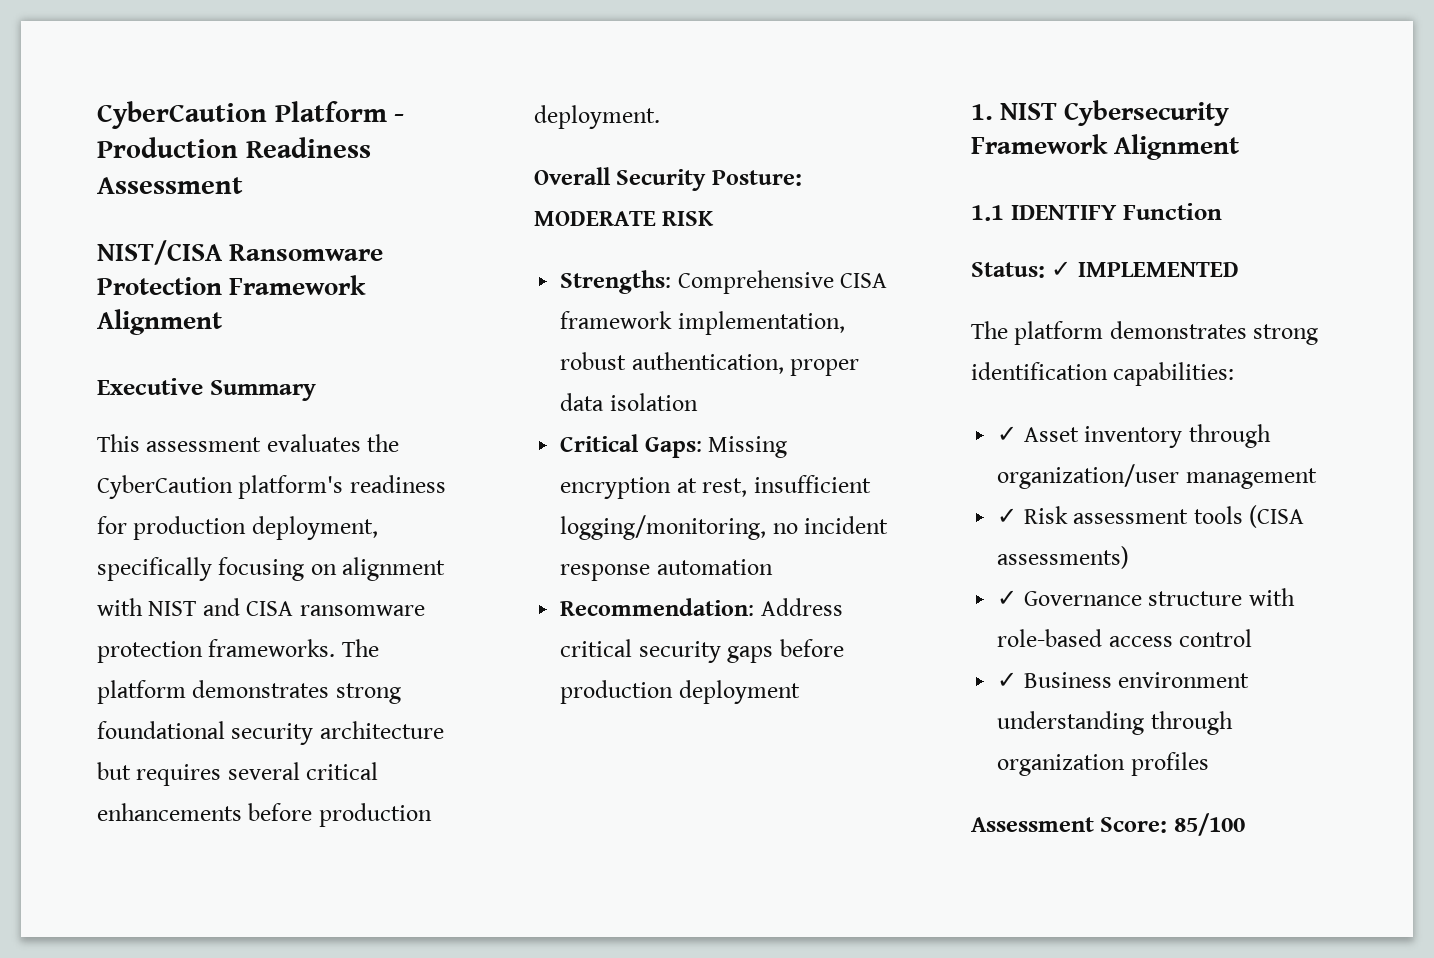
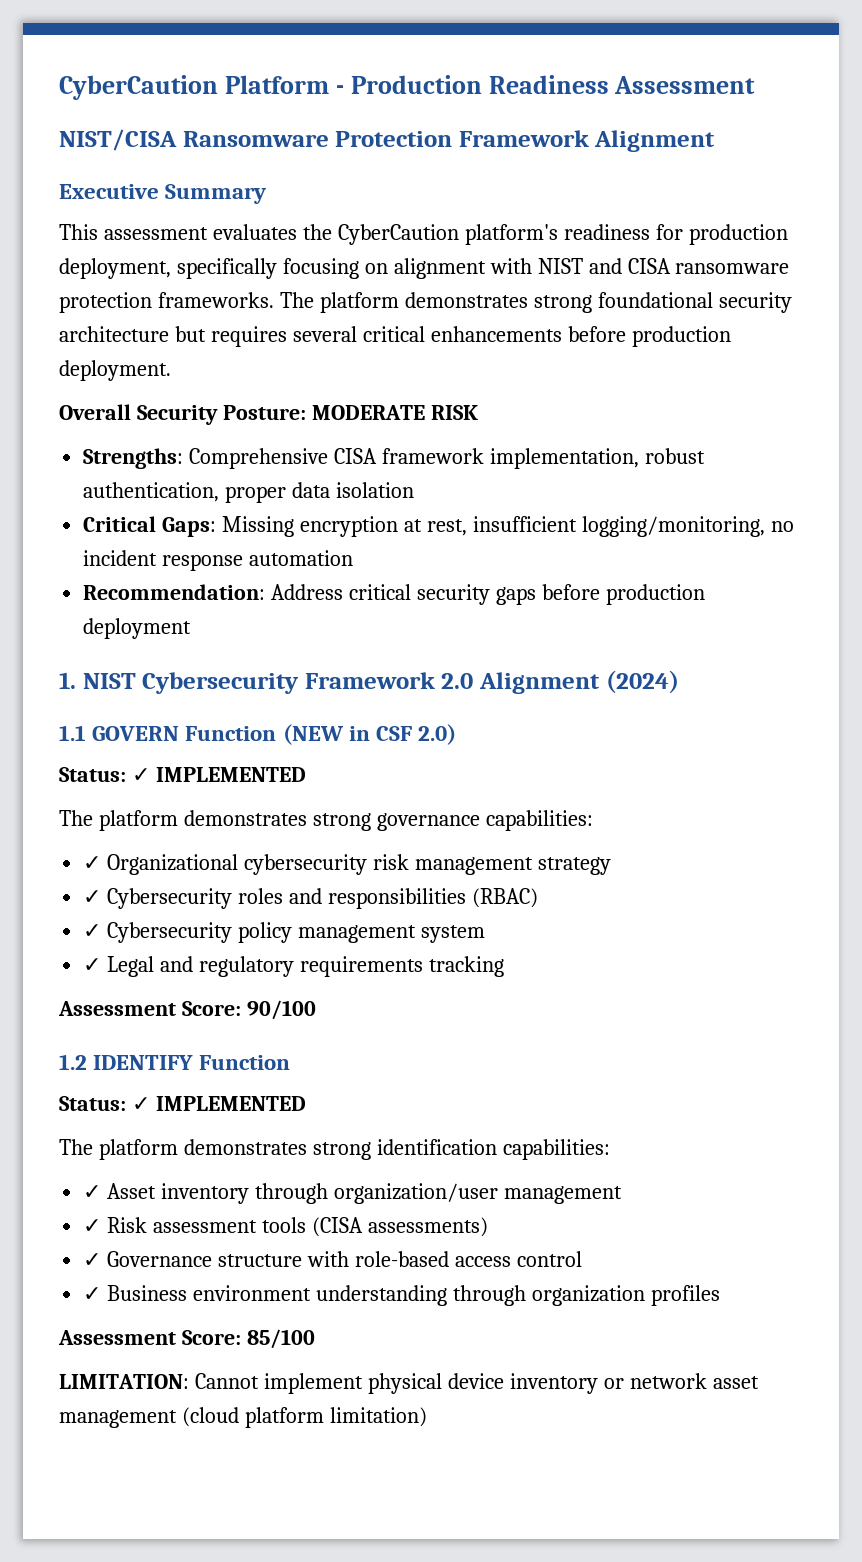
- 1. NIST Cybersecurity Framework Alignment
+ 1. NIST Cybersecurity Framework 2.0 Alignment (2024)
- 1.1 IDENTIFY Function
+ 1.1 GOVERN Function (NEW in CSF 2.0)
+ Status: ✓ IMPLEMENTED
+ The platform demonstrates strong governance capabilities:
+ ✓ Organizational cybersecurity risk management strategy
+ ✓ Cybersecurity roles and responsibilities (RBAC)
+ ✓ Cybersecurity policy management system
+ ✓ Legal and regulatory requirements tracking
+ Assessment Score: 90/100
+ 1.2 IDENTIFY Function
+ LIMITATION: Cannot implement physical device inventory or network asset management (cloud platform limitation)

